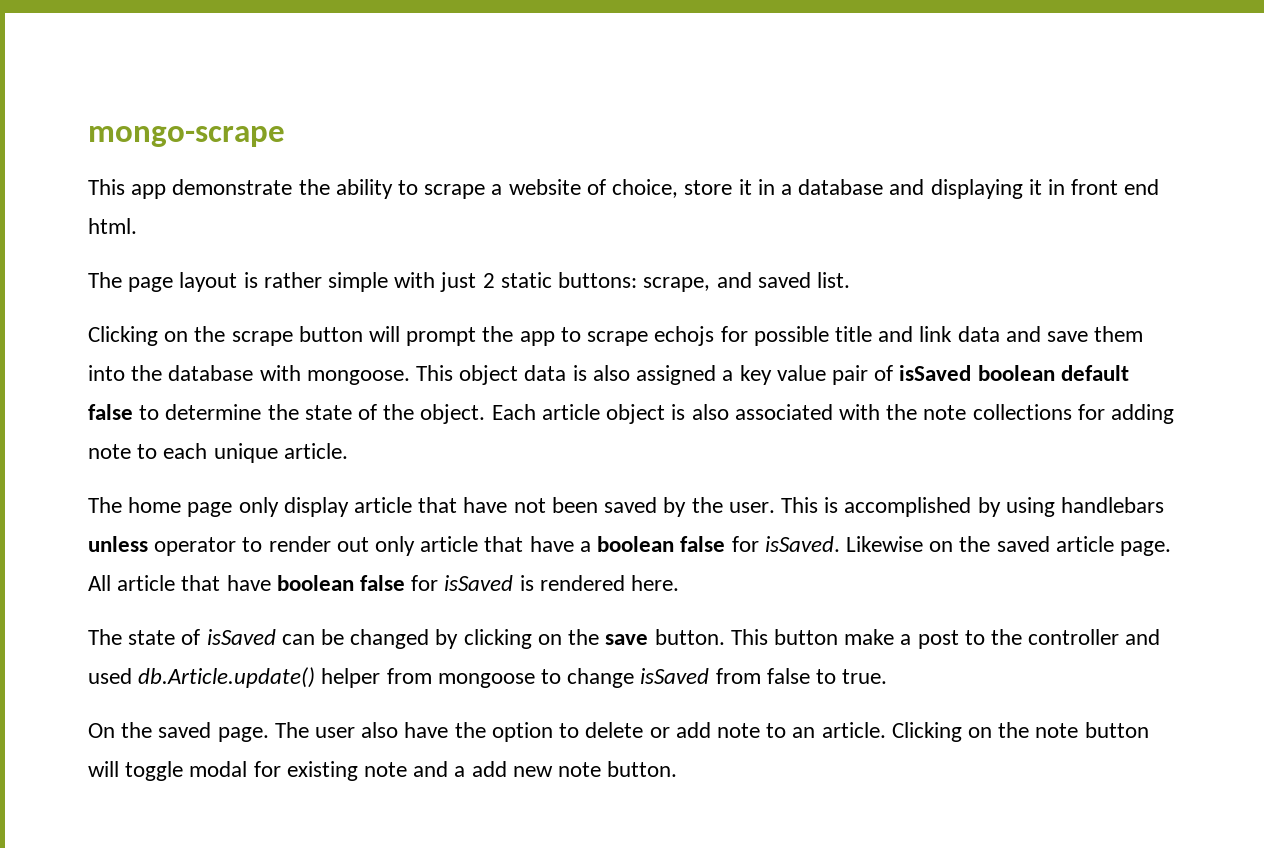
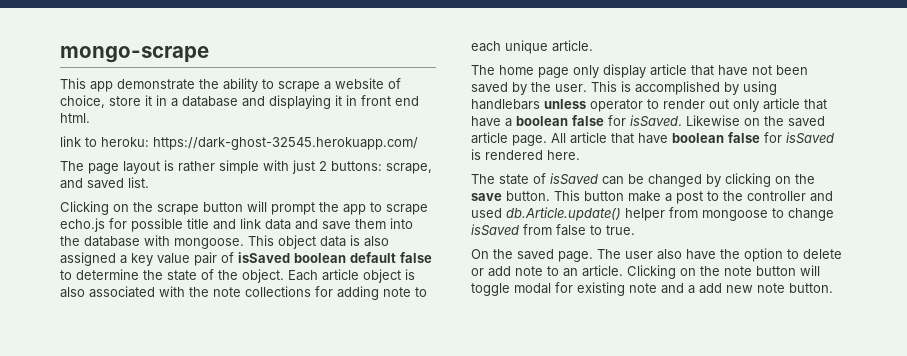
+ link to heroku: https://dark-ghost-32545.herokuapp.com/
- The page layout is rather simple with just 2 static buttons: scrape, and saved list.
+ The page layout is rather simple with just 2 buttons: scrape, and saved list.
- Clicking on the scrape button will prompt the app to scrape echojs for possible title and link data and save them into the database with mongoose.
+ Clicking on the scrape button will prompt the app to scrape echo.js for possible title and link data and save them into the database with mongoose.

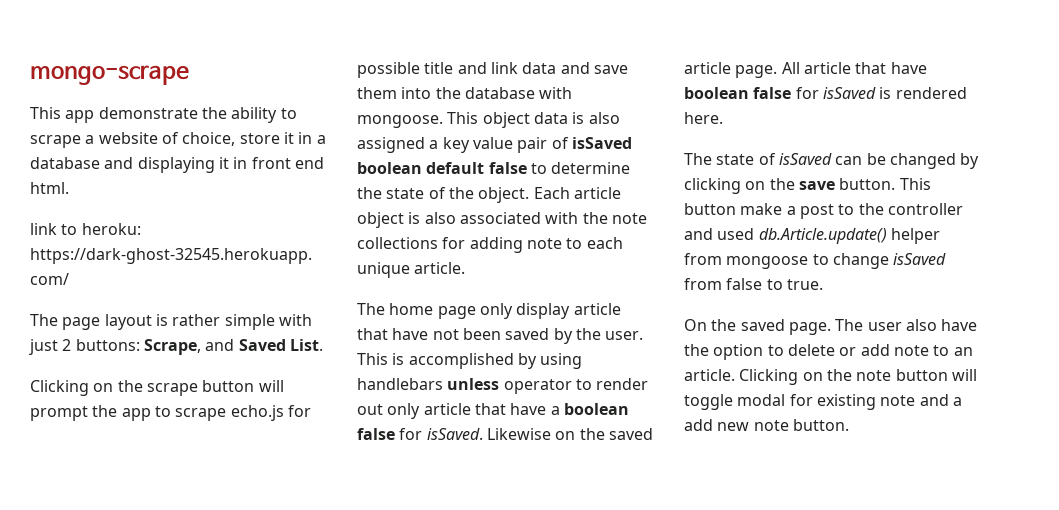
- The page layout is rather simple with just 2 buttons: scrape, and saved list.
+ The page layout is rather simple with just 2 buttons: Scrape, and Saved List.

